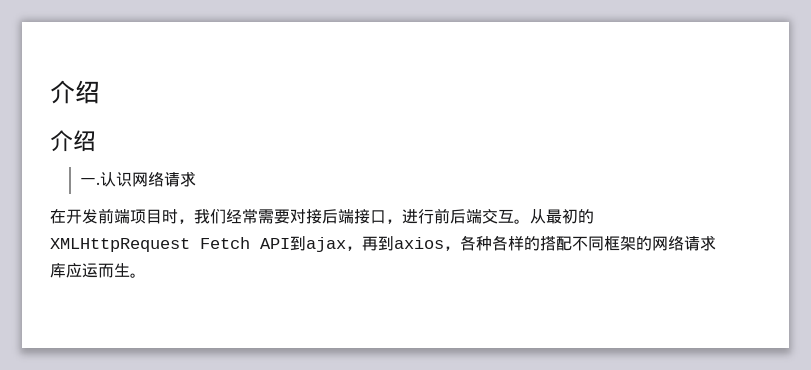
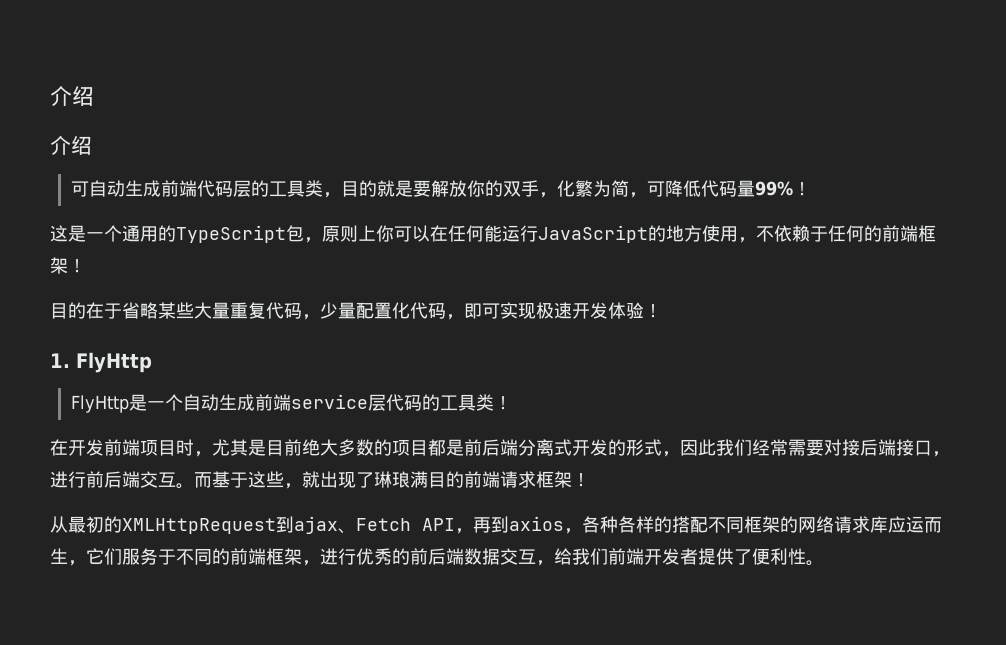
- 一.认识网络请求
+ 可自动生成前端代码层的工具类，目的就是要解放你的双手，化繁为简，可降低代码量99%！
+ 这是一个通用的TypeScript包，原则上你可以在任何能运行JavaScript的地方使用，不依赖于任何的前端框架！
+ 目的在于省略某些大量重复代码，少量配置化代码，即可实现极速开发体验！
+ 1. FlyHttp
+ FlyHttp是一个自动生成前端service层代码的工具类！
- 在开发前端项目时，我们经常需要对接后端接口，进行前后端交互。从最初的XMLHttpRequest Fetch API到ajax，再到axios，各种各样的搭配不同框架的网络请求库应运而生。
+ 在开发前端项目时，尤其是目前绝大多数的项目都是前后端分离式开发的形式，因此我们经常需要对接后端接口，进行前后端交互。而基于这些，就出现了琳琅满目的前端请求框架！
+ 从最初的XMLHttpRequest到ajax、Fetch API，再到axios，各种各样的搭配不同框架的网络请求库应运而生，它们服务于不同的前端框架，进行优秀的前后端数据交互，给我们前端开发者提供了便利性。

